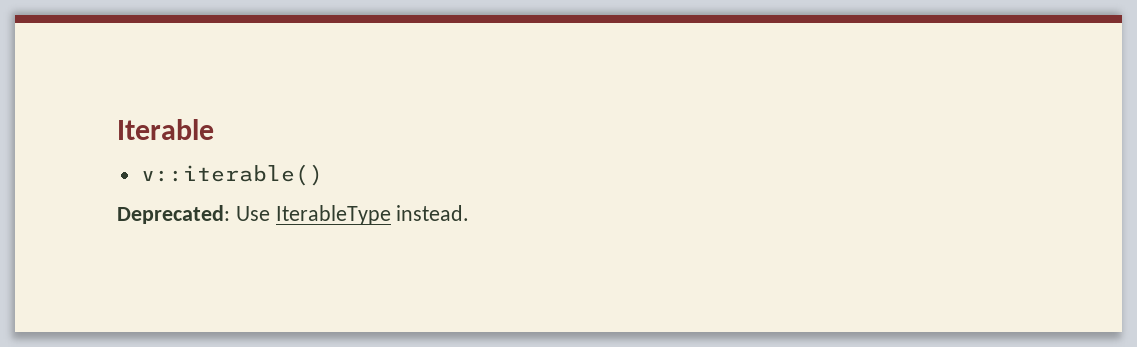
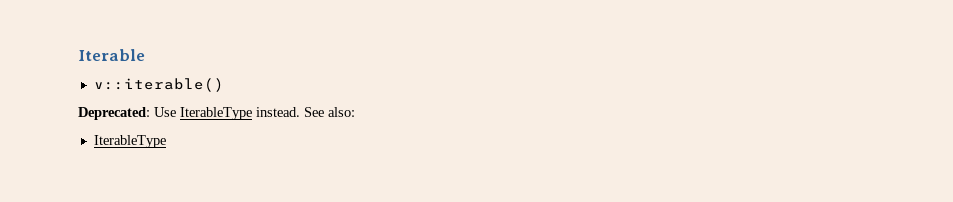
+ See also:
+ IterableType

